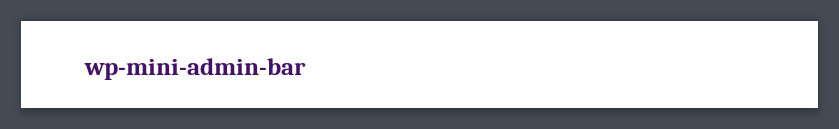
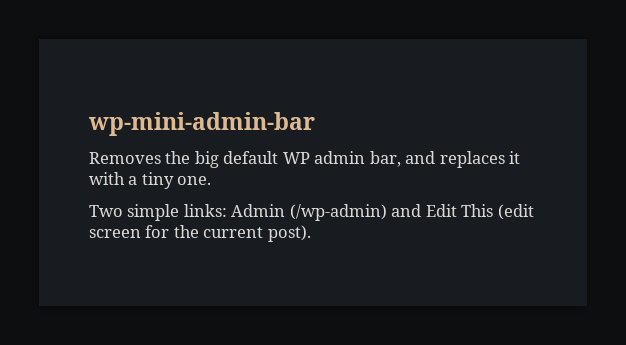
+ Removes the big default WP admin bar, and replaces it with a tiny one.
+ Two simple links: Admin (/wp-admin) and Edit This (edit screen for the current post).

